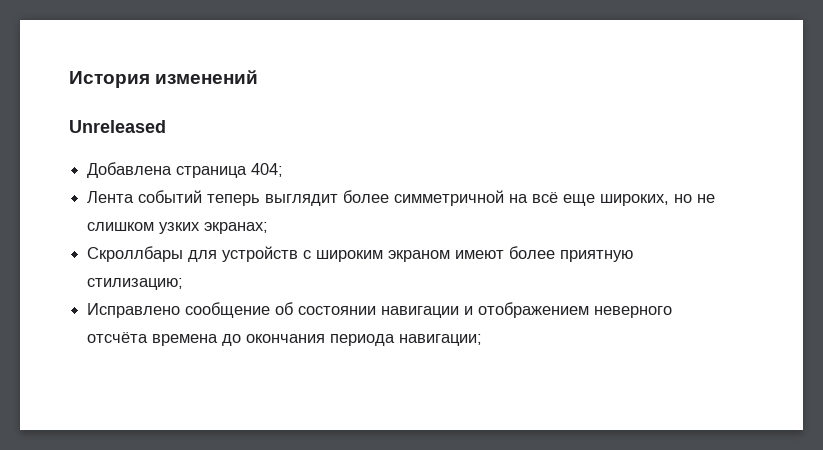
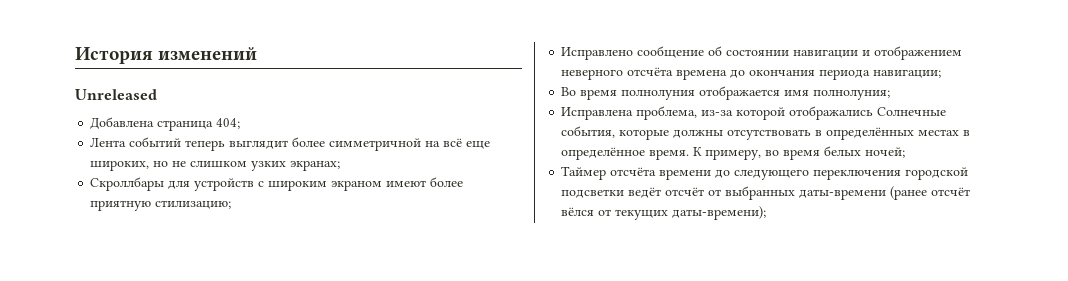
+ Во время полнолуния отображается имя полнолуния;
+ Исправлена проблема, из-за которой отображались Солнечные события, которые должны отсутствовать в определённых местах в определённое время. К примеру, во время белых ночей;
+ Таймер отсчёта времени до следующего переключения городской подсветки ведёт отсчёт от выбранных даты-времени (ранее отсчёт вёлся от текущих даты-времени);

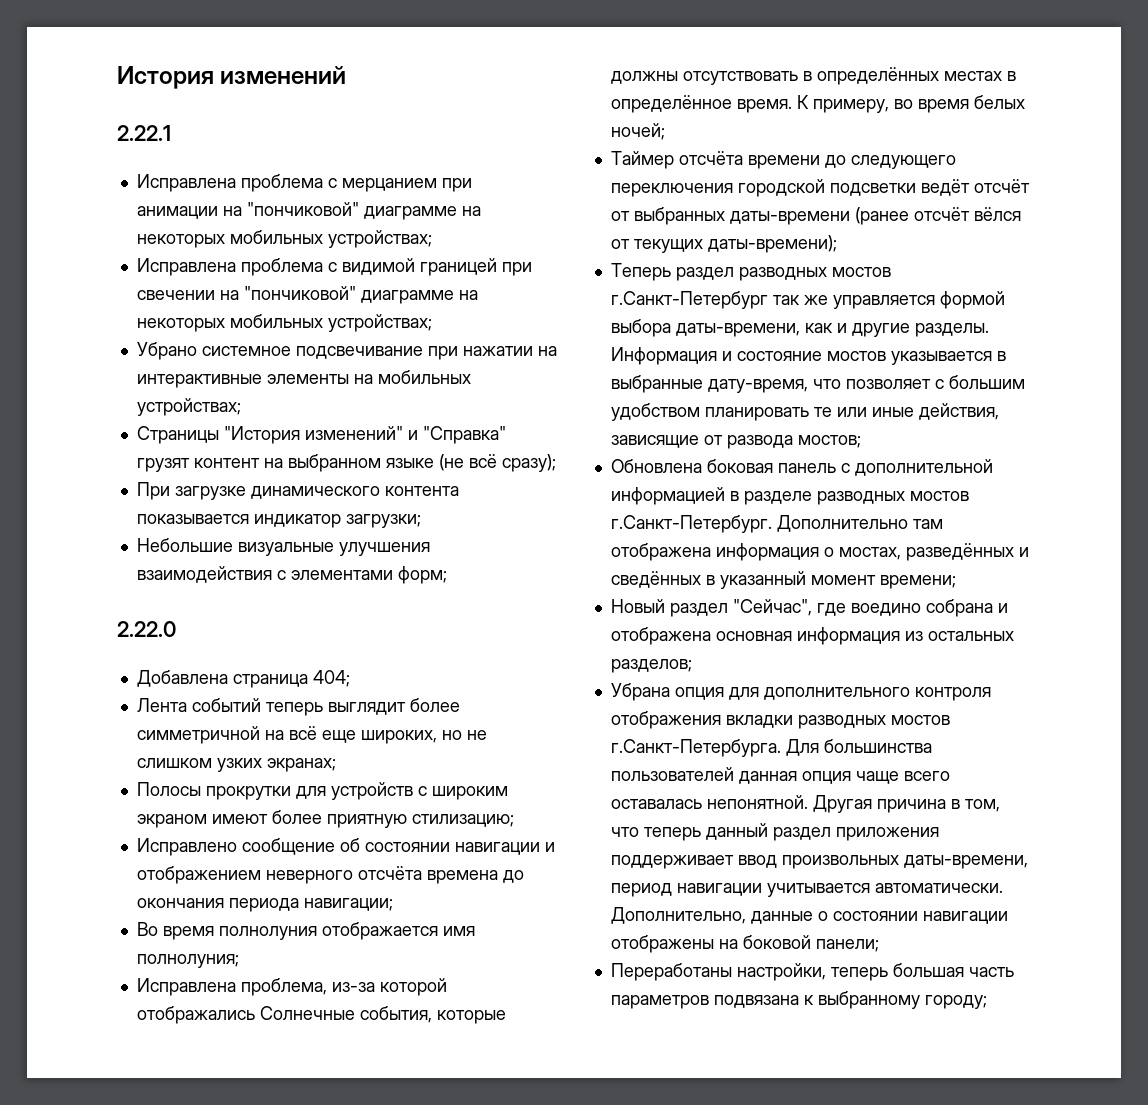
- Unreleased
+ 2.22.1
+ Исправлена проблема с мерцанием при анимации на "пончиковой" диаграмме на некоторых мобильных устройствах;
+ Исправлена проблема с видимой границей при свечении на "пончиковой" диаграмме на некоторых мобильных устройствах;
+ Убрано системное подсвечивание при нажатии на интерактивные элементы на мобильных устройствах;
+ Страницы "История изменений" и "Справка" грузят контент на выбранном языке (не всё сразу);
+ При загрузке динамического контента показывается индикатор загрузки;
+ Небольшие визуальные улучшения взаимодействия с элементами форм;
+ 2.22.0
- Скроллбары для устройств с широким экраном имеют более приятную стилизацию;
+ Полосы прокрутки для устройств с широким экраном имеют более приятную стилизацию;
+ Теперь раздел разводных мостов г.Санкт-Петербург так же управляется формой выбора даты-времени, как и другие разделы. Информация и состояние мостов указывается в выбранные дату-время, что позволяет с большим удобством планировать те или иные действия, зависящие от развода мостов;
+ Обновлена боковая панель с дополнительной информацией в разделе разводных мостов г.Санкт-Петербург. Дополнительно там отображена информация о мостах, разведённых и сведённых в указанный момент времени;
+ Новый раздел "Сейчас", где воедино собрана и отображена основная информация из остальных разделов;
+ Убрана опция для дополнительного контроля отображения вкладки разводных мостов г.Санкт-Петербурга. Для большинства пользователей данная опция чаще всего оставалась непонятной. Другая причина в том, что теперь данный раздел приложения поддерживает ввод произвольных даты-времени, период навигации учитывается автоматически. Дополнительно, данные о состоянии навигации отображены на боковой панели;
+ Переработаны настройки, теперь большая часть параметров подвязана к выбранному городу;

